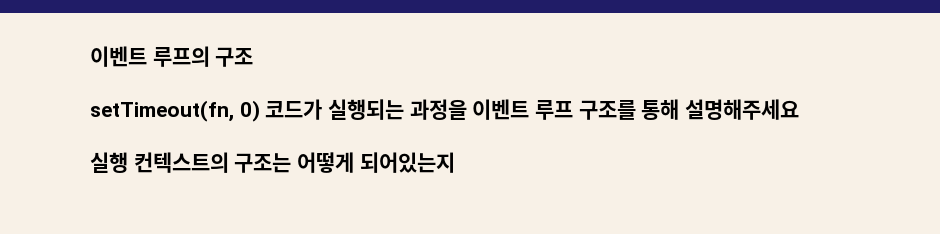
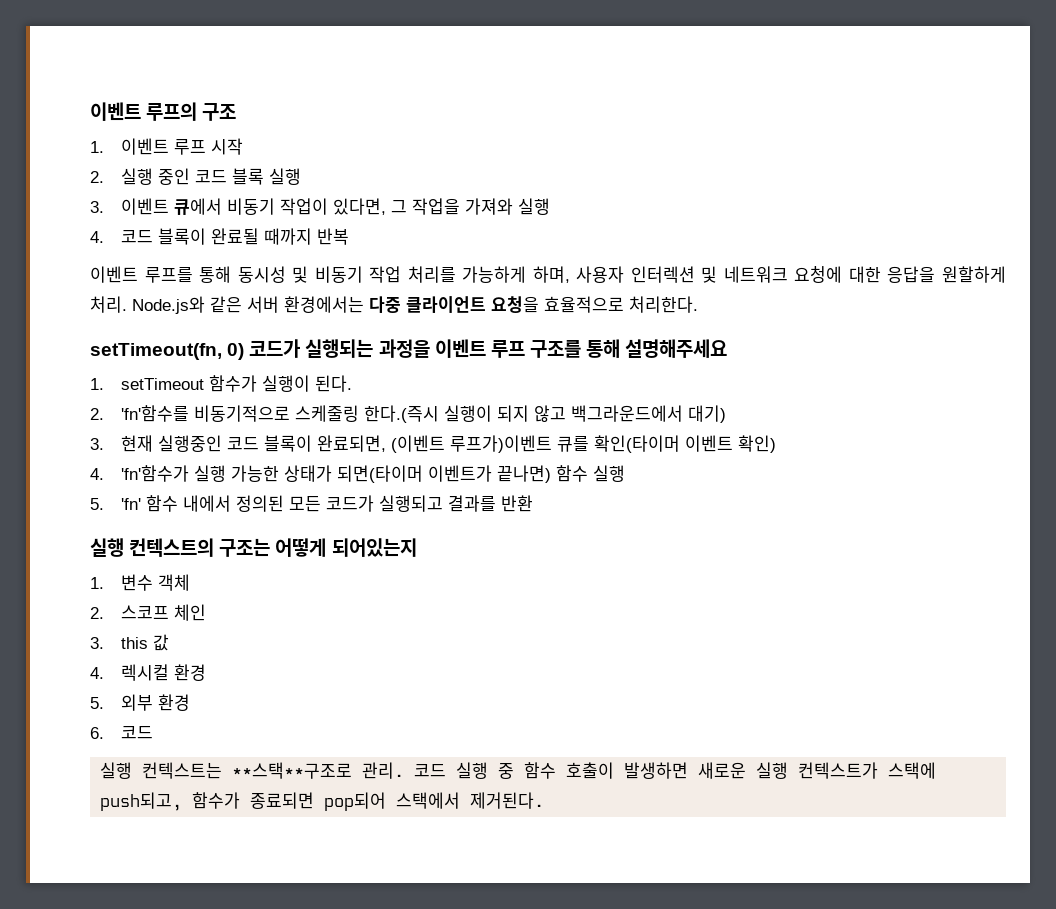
+ 1. 이벤트 루프 시작
+ 2. 실행 중인 코드 블록 실행
+ 3. 이벤트 큐에서 비동기 작업이 있다면, 그 작업을 가져와 실행
+ 4. 코드 블록이 완료될 때까지 반복
+ 이벤트 루프를 통해 동시성 및 비동기 작업 처리를 가능하게 하며, 사용자 인터렉션 및 네트워크 요청에 대한 응답을 원할하게 처리. Node.js와 같은 서버 환경에서는 다중 클라이언트 요청을 효율적으로 처리한다.
+ 1. setTimeout 함수가 실행이 된다.
+ 2. 'fn'함수를 비동기적으로 스케줄링 한다.(즉시 실행이 되지 않고 백그라운드에서 대기)
+ 3. 현재 실행중인 코드 블록이 완료되면, (이벤트 루프가)이벤트 큐를 확인(타이머 이벤트 확인)
+ 4. 'fn'함수가 실행 가능한 상태가 되면(타이머 이벤트가 끝나면) 함수 실행
+ 5. 'fn' 함수 내에서 정의된 모든 코드가 실행되고 결과를 반환
+ 1. 변수 객체
+ 2. 스코프 체인
+ 3. this 값
+ 4. 렉시컬 환경
+ 5. 외부 환경
+ 6. 코드
+ 실행 컨텍스트는 **스택**구조로 관리. 코드 실행 중 함수 호출이 발생하면 새로운 실행 컨텍스트가 스택에 push되고, 함수가 종료되면 pop되어 스택에서 제거된다.

